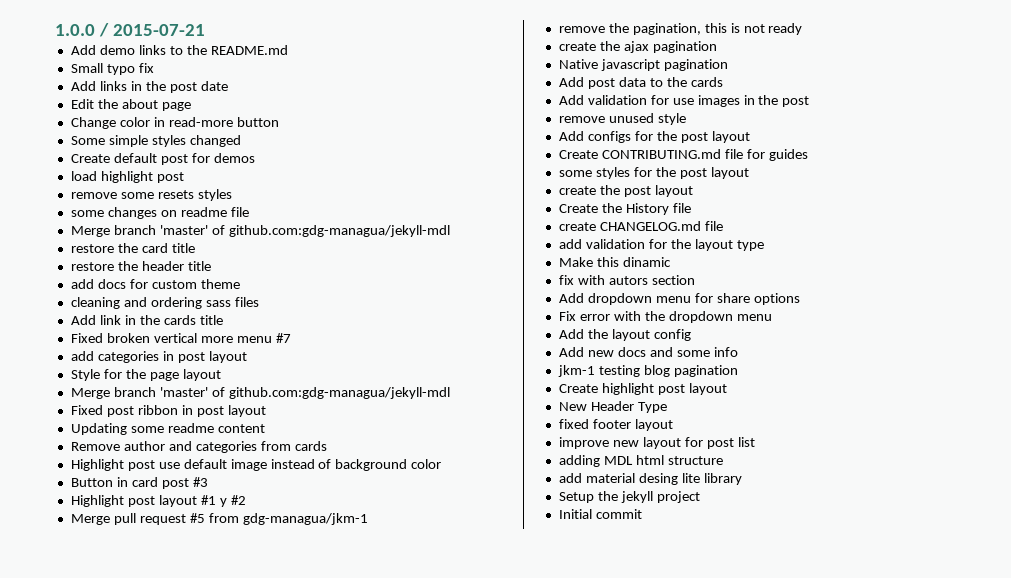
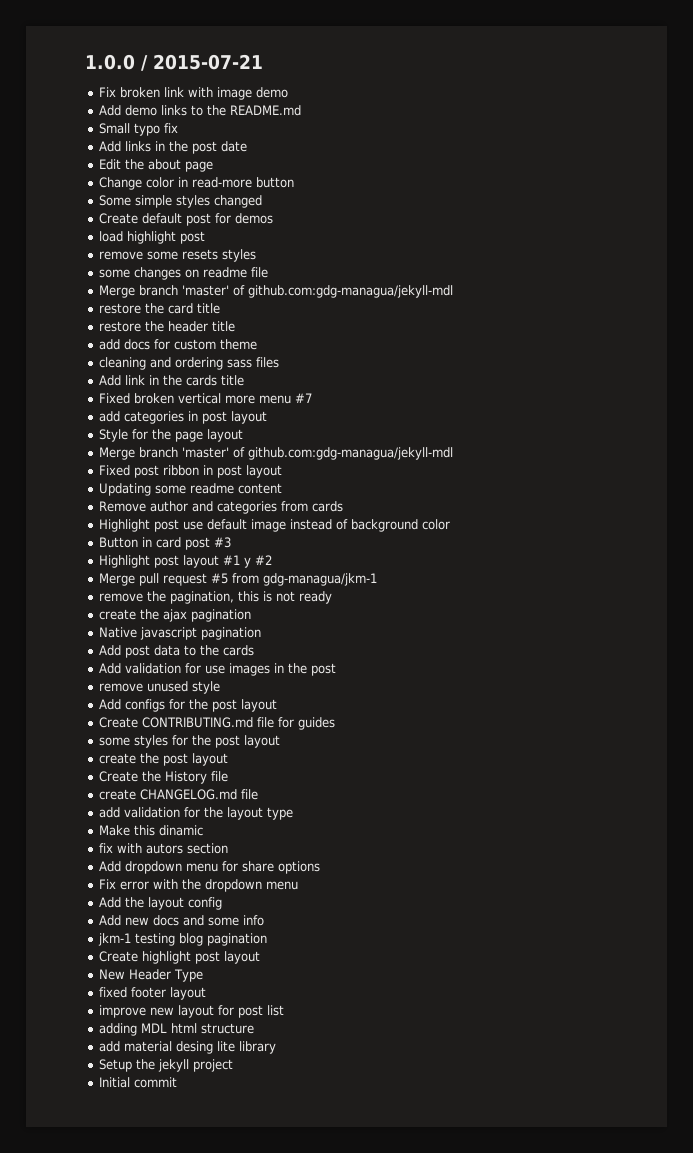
+ Fix broken link with image demo

